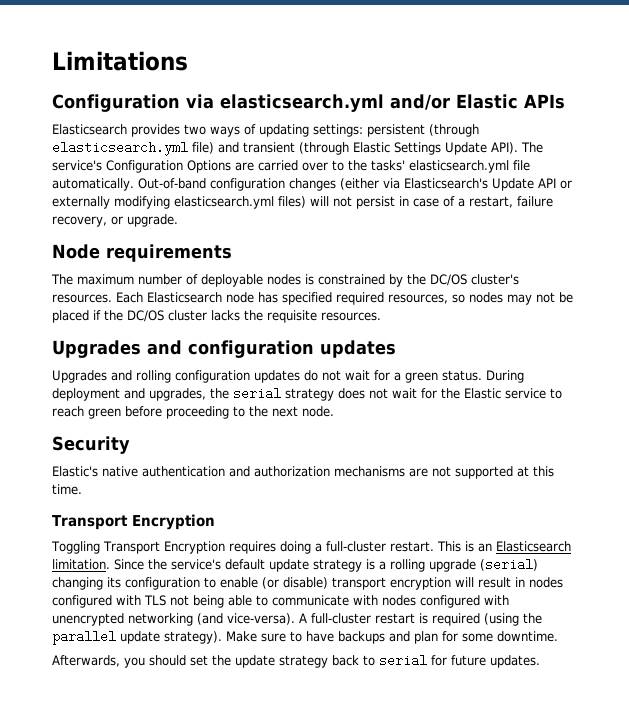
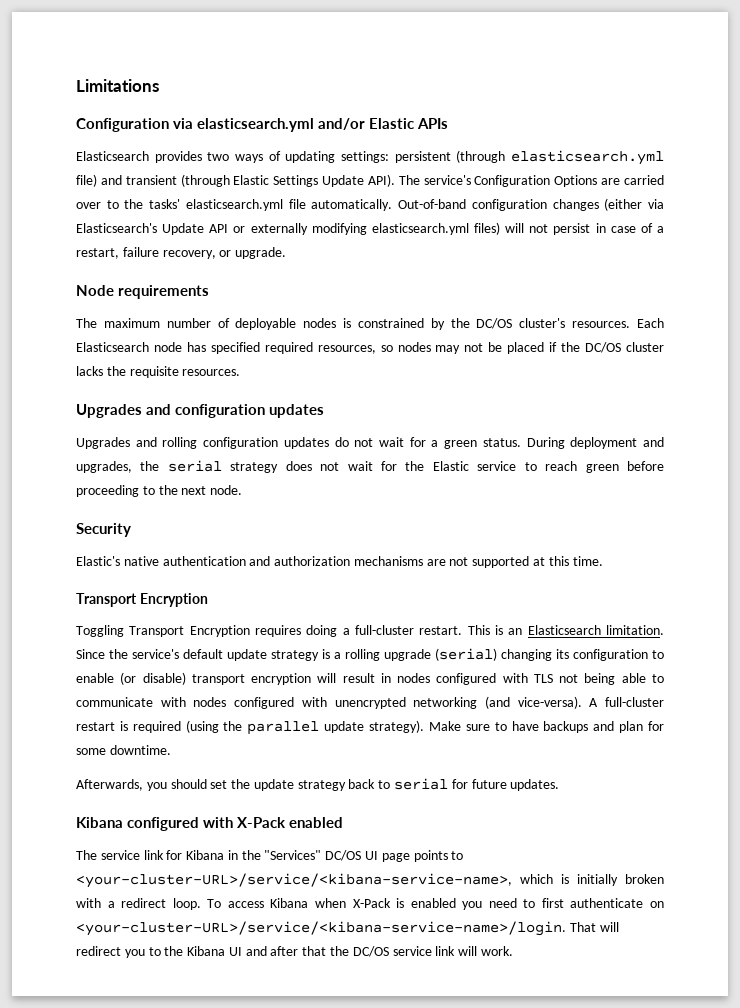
+ Kibana configured with X-Pack enabled
+ The service link for Kibana in the "Services" DC/OS UI page points to <your-cluster-URL>/service/<kibana-service-name>, which is initially broken with a redirect loop. To access Kibana when X-Pack is enabled you need to first authenticate on <your-cluster-URL>/service/<kibana-service-name>/login. That will redirect you to the Kibana UI and after that the DC/OS service link will work.

